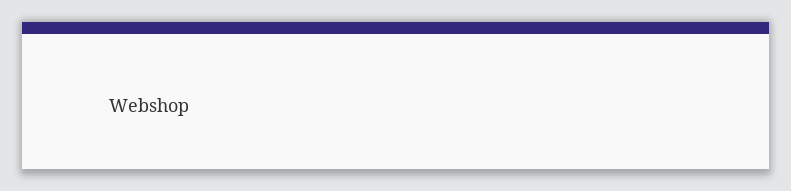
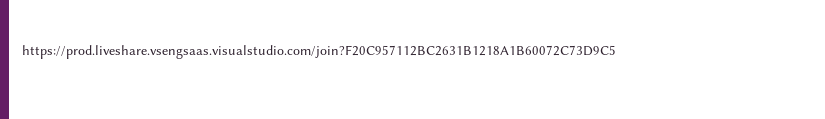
- Webshop
+ https://prod.liveshare.vsengsaas.visualstudio.com/join?F20C957112BC2631B1218A1B60072C73D9C5

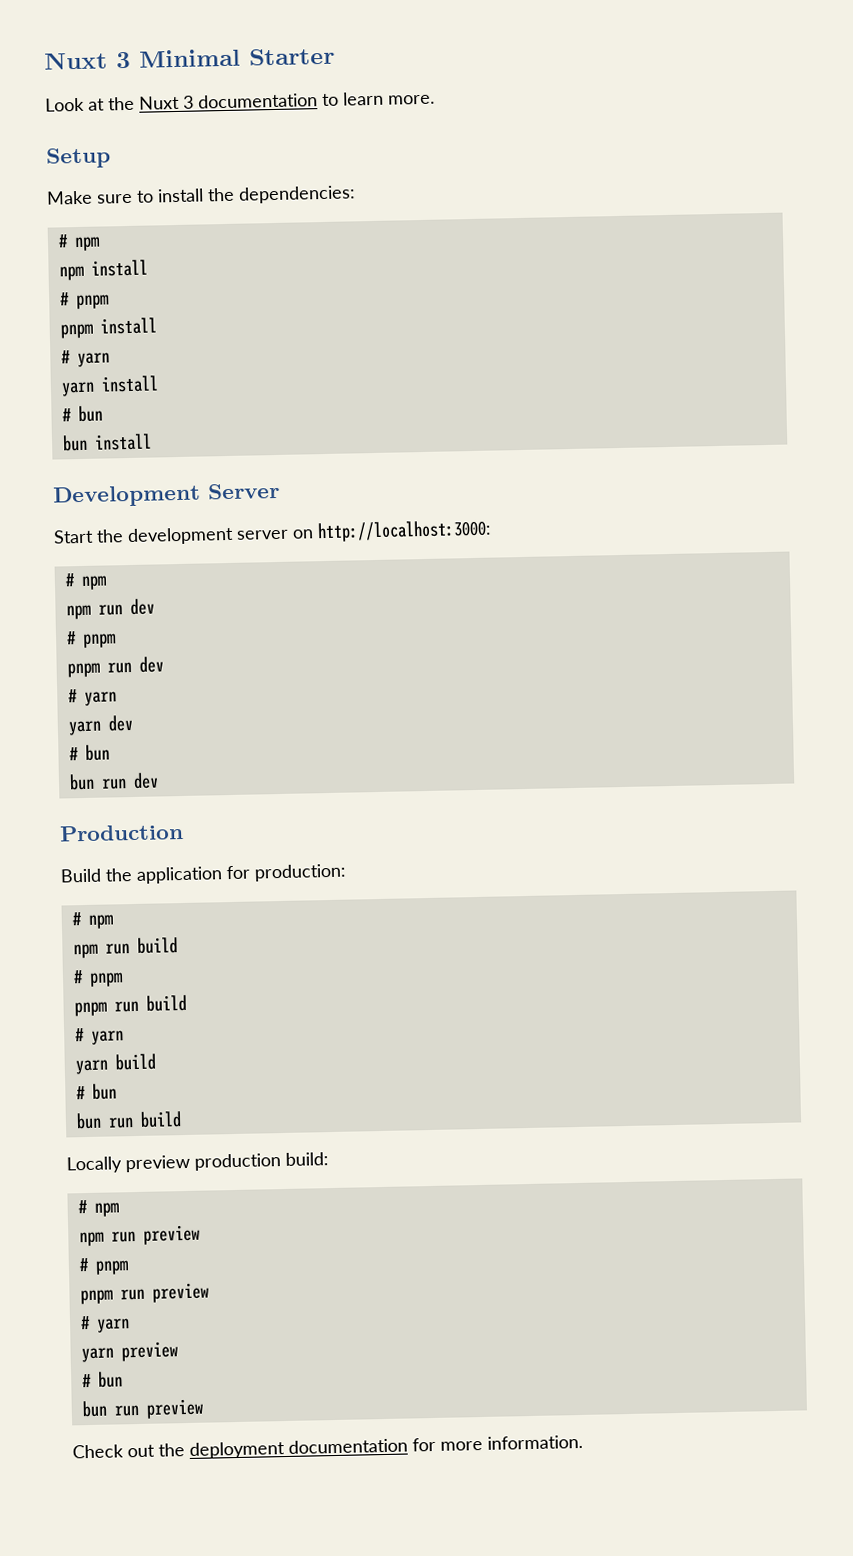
- https://prod.liveshare.vsengsaas.visualstudio.com/join?F20C957112BC2631B1218A1B60072C73D9C5
+ Nuxt 3 Minimal Starter
+ Look at the Nuxt 3 documentation to learn more.
+ Setup
+ Make sure to install the dependencies:
+ # npm
+ npm install
+ # pnpm
+ pnpm install
+ # yarn
+ yarn install
+ # bun
+ bun install
+ Development Server
+ Start the development server on http://localhost:3000:
+ # npm
+ npm run dev
+ # pnpm
+ pnpm run dev
+ # yarn
+ yarn dev
+ # bun
+ bun run dev
+ Production
+ Build the application for production:
+ # npm
+ npm run build
+ # pnpm
+ pnpm run build
+ # yarn
+ yarn build
+ # bun
+ bun run build
+ Locally preview production build:
+ # npm
+ npm run preview
+ # pnpm
+ pnpm run preview
+ # yarn
+ yarn preview
+ # bun
+ bun run preview
+ Check out the deployment documentation for more information.

